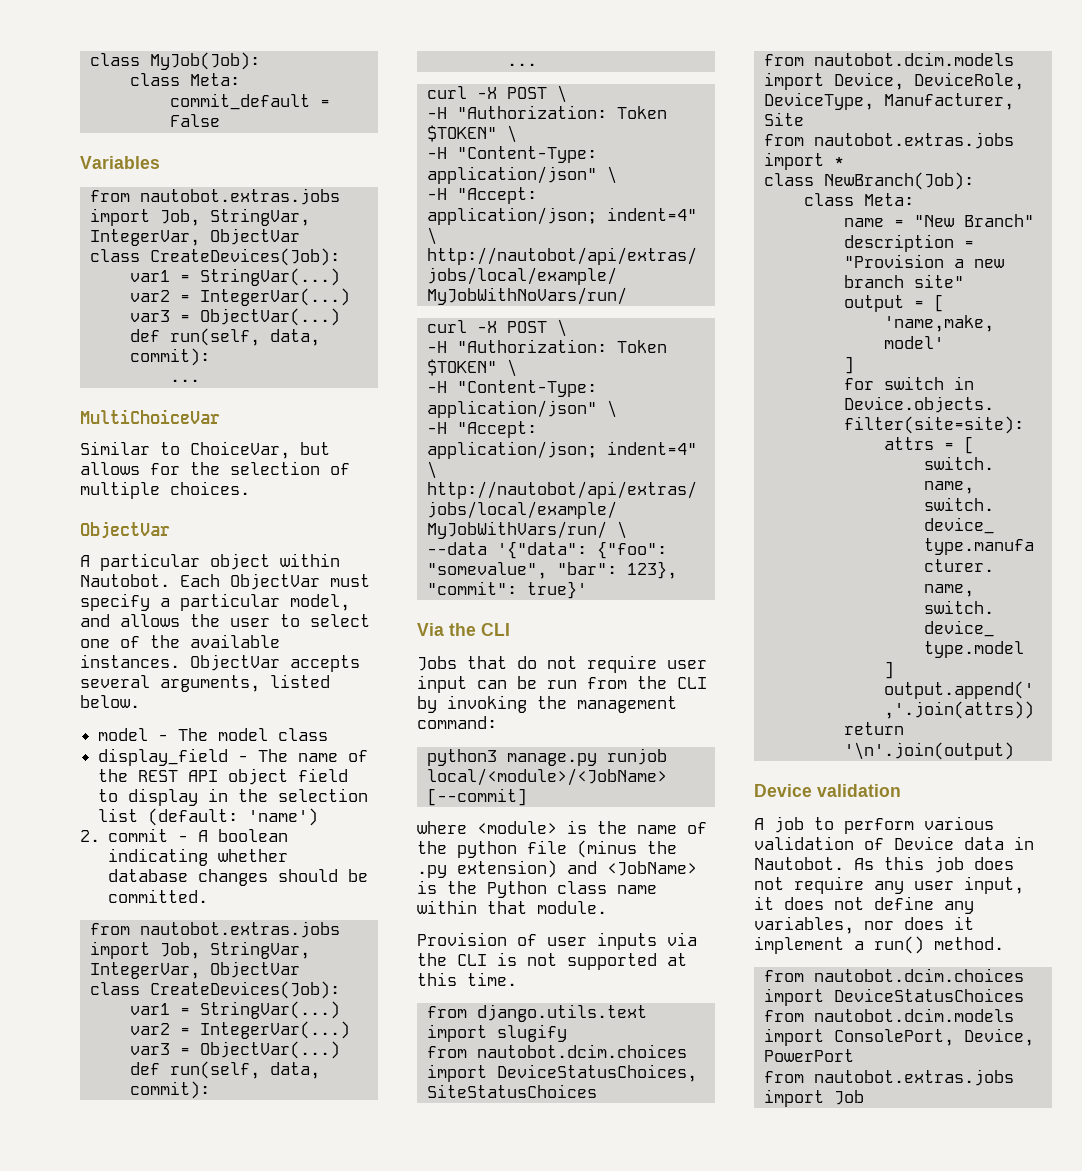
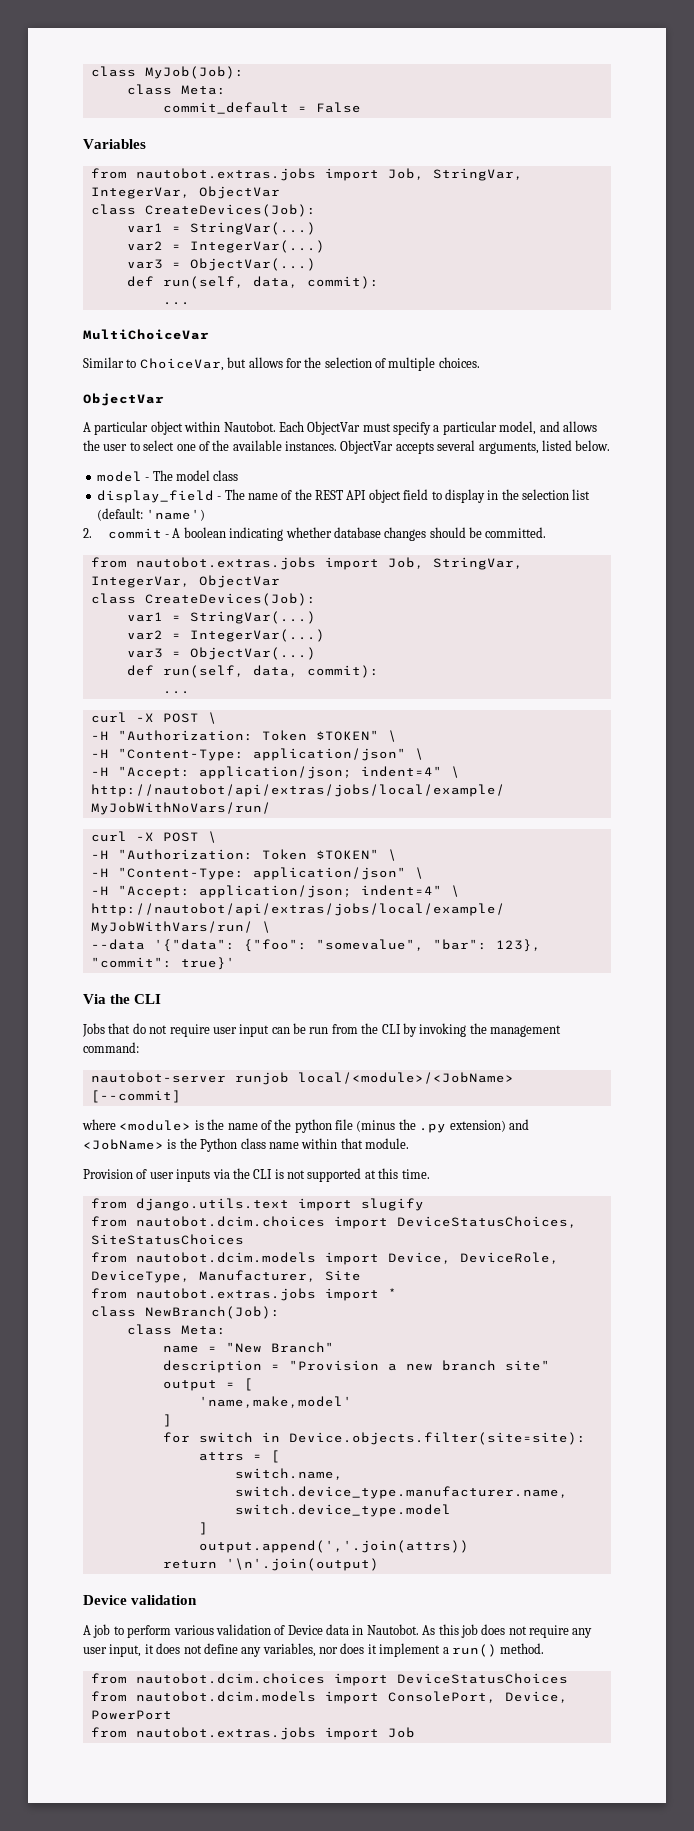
- python3 manage.py runjob local/<module>/<JobName> [--commit]
+ nautobot-server runjob local/<module>/<JobName> [--commit]

